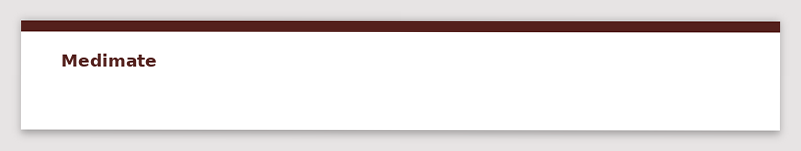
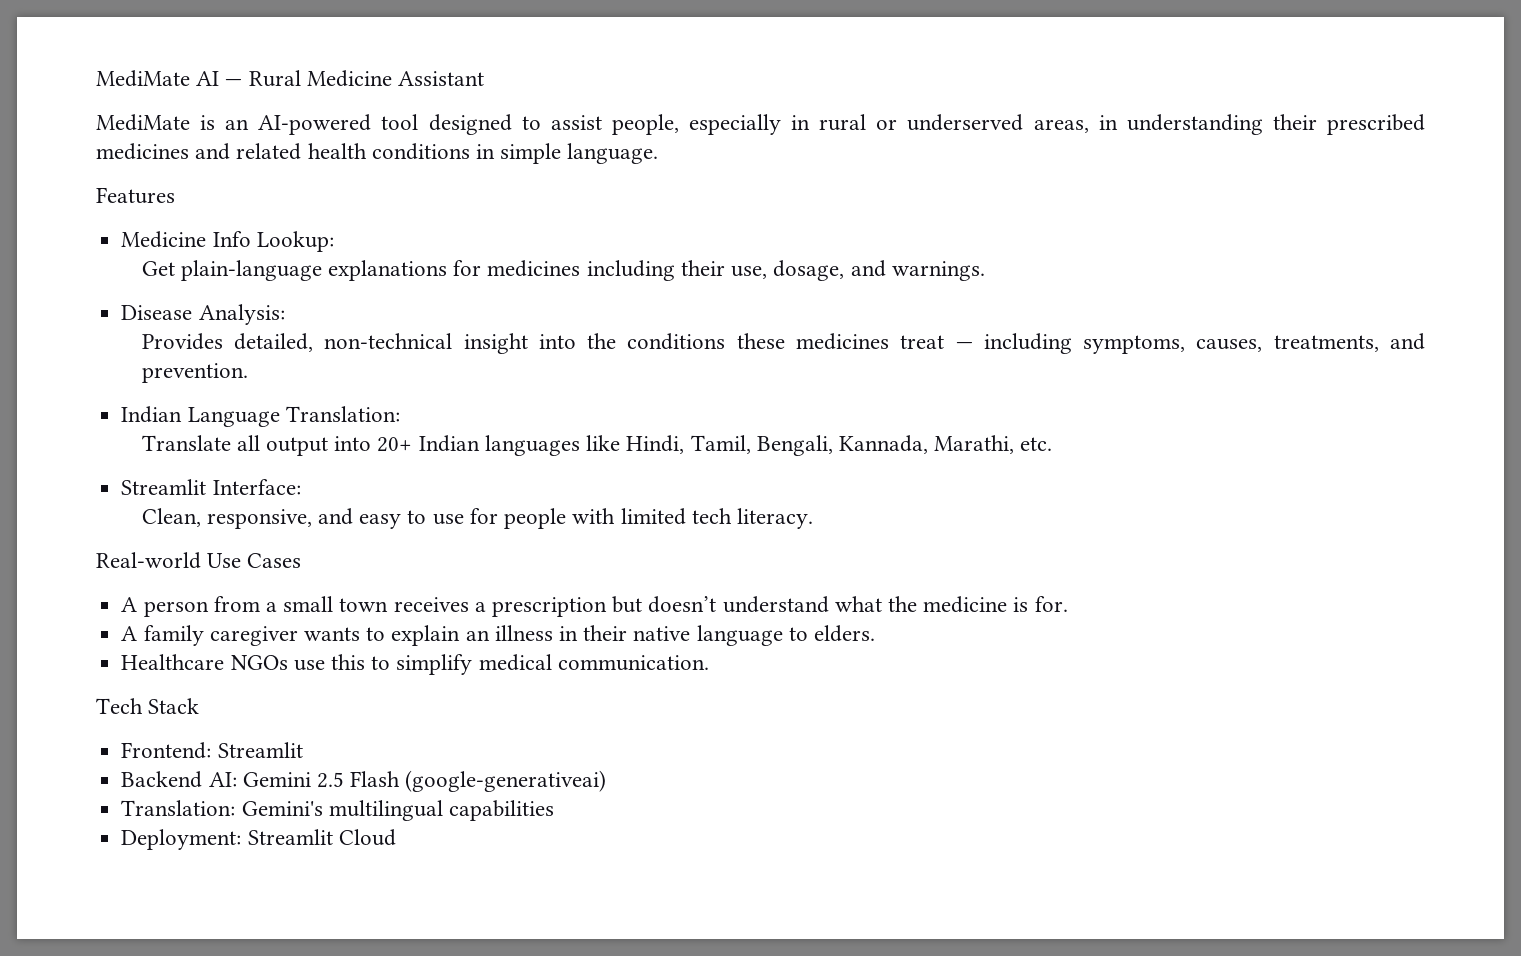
- Medimate
+ MediMate AI — Rural Medicine Assistant
+ MediMate is an AI-powered tool designed to assist people, especially in rural or underserved areas, in understanding their prescribed medicines and related health conditions in simple language.
+ Features
+ Medicine Info Lookup:
+ Get plain-language explanations for medicines including their use, dosage, and warnings.
+ Disease Analysis:
+ Provides detailed, non-technical insight into the conditions these medicines treat — including symptoms, causes, treatments, and prevention.
+ Indian Language Translation:
+ Translate all output into 20+ Indian languages like Hindi, Tamil, Bengali, Kannada, Marathi, etc.
+ Streamlit Interface:
+ Clean, responsive, and easy to use for people with limited tech literacy.
+ Real-world Use Cases
+ A person from a small town receives a prescription but doesn’t understand what the medicine is for.
+ A family caregiver wants to explain an illness in their native language to elders.
+ Healthcare NGOs use this to simplify medical communication.
+ Tech Stack
+ Frontend: Streamlit
+ Backend AI: Gemini 2.5 Flash (google-generativeai)
+ Translation: Gemini's multilingual capabilities
+ Deployment: Streamlit Cloud

